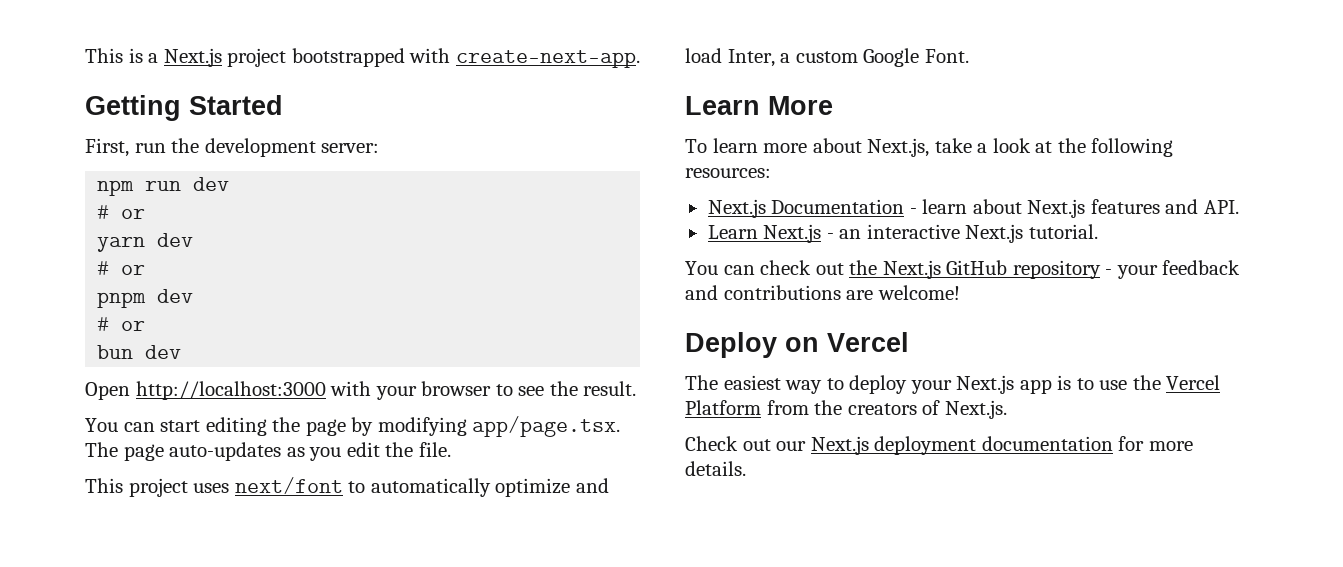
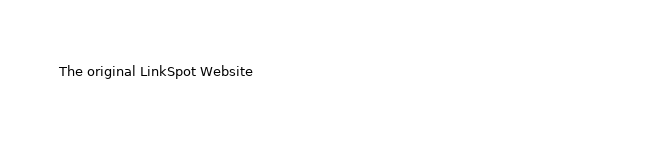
- This is a Next.js project bootstrapped with create-next-app.
- Getting Started
- First, run the development server:
- npm run dev
- # or
- yarn dev
- # or
- pnpm dev
- # or
- bun dev
- Open http://localhost:3000 with your browser to see the result.
- You can start editing the page by modifying app/page.tsx. The page auto-updates as you edit the file.
- This project uses next/font to automatically optimize and load Inter, a custom Google Font.
- Learn More
- To learn more about Next.js, take a look at the following resources:
- Next.js Documentation - learn about Next.js features and API.
- Learn Next.js - an interactive Next.js tutorial.
- You can check out the Next.js GitHub repository - your feedback and contributions are welcome!
- Deploy on Vercel
- The easiest way to deploy your Next.js app is to use the Vercel Platform from the creators of Next.js.
- Check out our Next.js deployment documentation for more details.
+ The original LinkSpot Website

